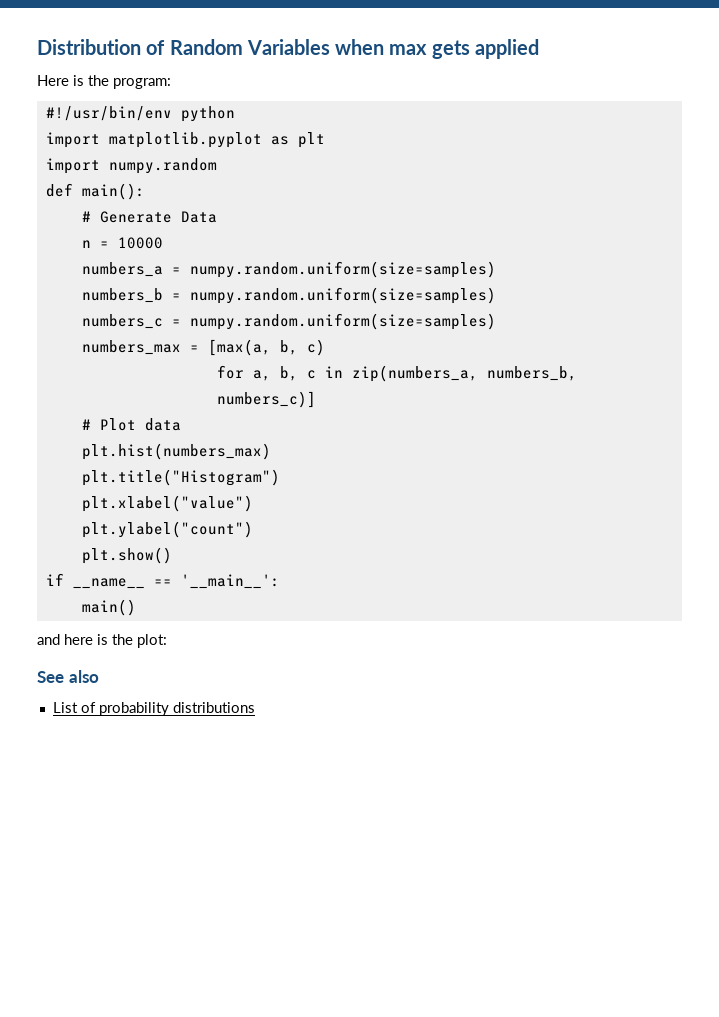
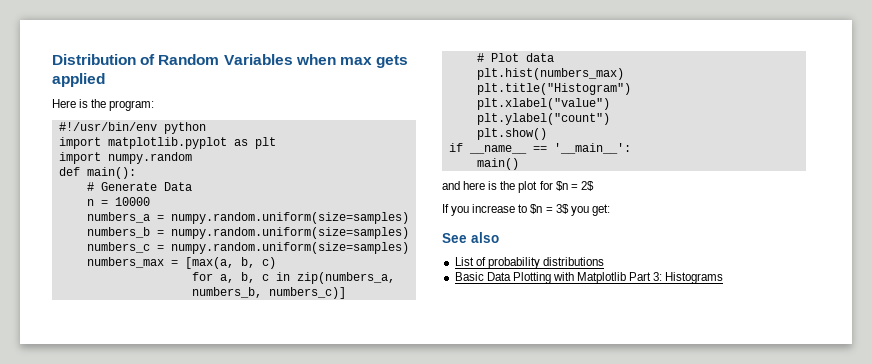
- and here is the plot:
+ and here is the plot for $n = 2$
+ If you increase to $n = 3$ you get:
+ Basic Data Plotting with Matplotlib Part 3: Histograms

